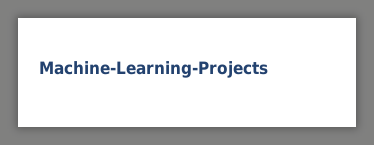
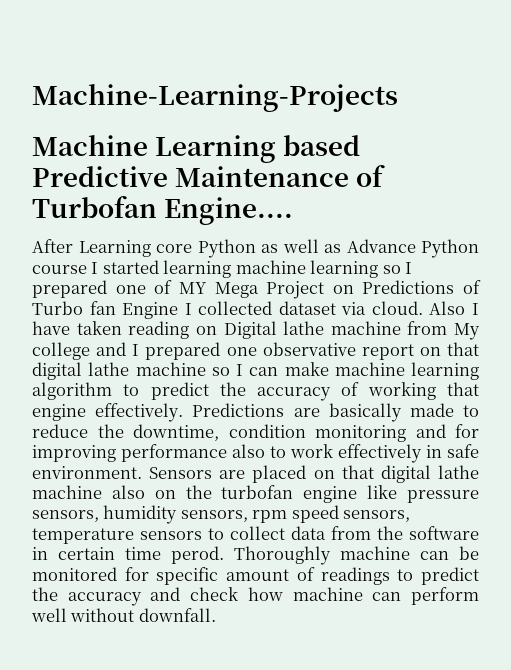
+ Machine Learning based Predictive Maintenance of Turbofan Engine....
+ After Learning core Python as well as Advance Python course I started learning machine learning so I prepared one of MY Mega Project on Predictions of Turbo fan Engine I collected dataset via cloud. Also I have taken reading on Digital lathe machine from My college and I prepared one observative report on that digital lathe machine so I can make machine learning algorithm to predict the accuracy of working that engine effectively. Predictions are basically made to reduce the downtime, condition monitoring and for improving performance also to work effectively in safe environment. Sensors are placed on that digital lathe machine also on the turbofan engine like pressure sensors, humidity sensors, rpm speed sensors, temperature sensors to collect data from the software in certain time perod. Thoroughly machine can be monitored for specific amount of readings to predict the accuracy and check how machine can perform well without downfall.

